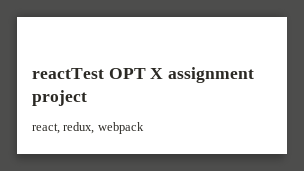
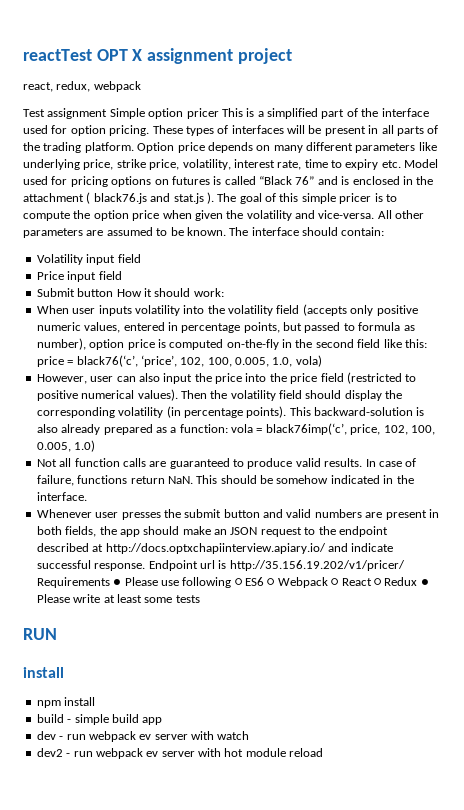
+ Test assignment Simple option pricer This is a simplified part of the interface used for option pricing. These types of interfaces will be present in all parts of the trading platform. Option price depends on many different parameters like underlying price, strike price, volatility, interest rate, time to expiry etc. Model used for pricing options on futures is called “Black 76” and is enclosed in the attachment ( black76.js and stat.js ). The goal of this simple pricer is to compute the option price when given the volatility and vice-versa. All other parameters are assumed to be known. The interface should contain:
+ Volatility input field
+ Price input field
+ Submit button How it should work:
+ When user inputs volatility into the volatility field (accepts only positive numeric values, entered in percentage points, but passed to formula as number), option price is computed on-the-fly in the second field like this: price = black76(‘c’, ‘price’, 102, 100, 0.005, 1.0, vola)
+ However, user can also input the price into the price field (restricted to positive numerical values). Then the volatility field should display the corresponding volatility (in percentage points). This backward-solution is also already prepared as a function: vola = black76imp(‘c’, price, 102, 100, 0.005, 1.0)
+ Not all function calls are guaranteed to produce valid results. In case of failure, functions return NaN. This should be somehow indicated in the interface.
+ Whenever user presses the submit button and valid numbers are present in both fields, the app should make an JSON request to the endpoint described at http://docs.optxchapiinterview.apiary.io/ and indicate successful response. Endpoint url is http://35.156.19.202/v1/pricer/ Requirements ● Please use following ○ ES6 ○ Webpack ○ React ○ Redux ● Please write at least some tests
+ RUN
+ install
+ npm install
+ build - simple build app
+ dev - run webpack ev server with watch
+ dev2 - run webpack ev server with hot module reload

